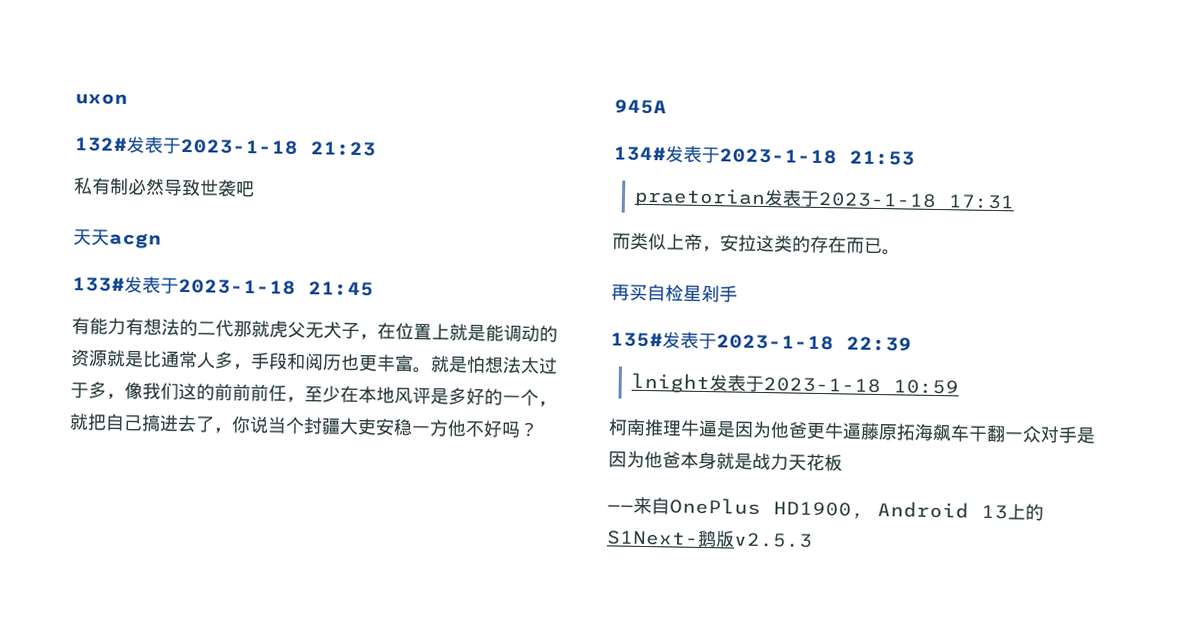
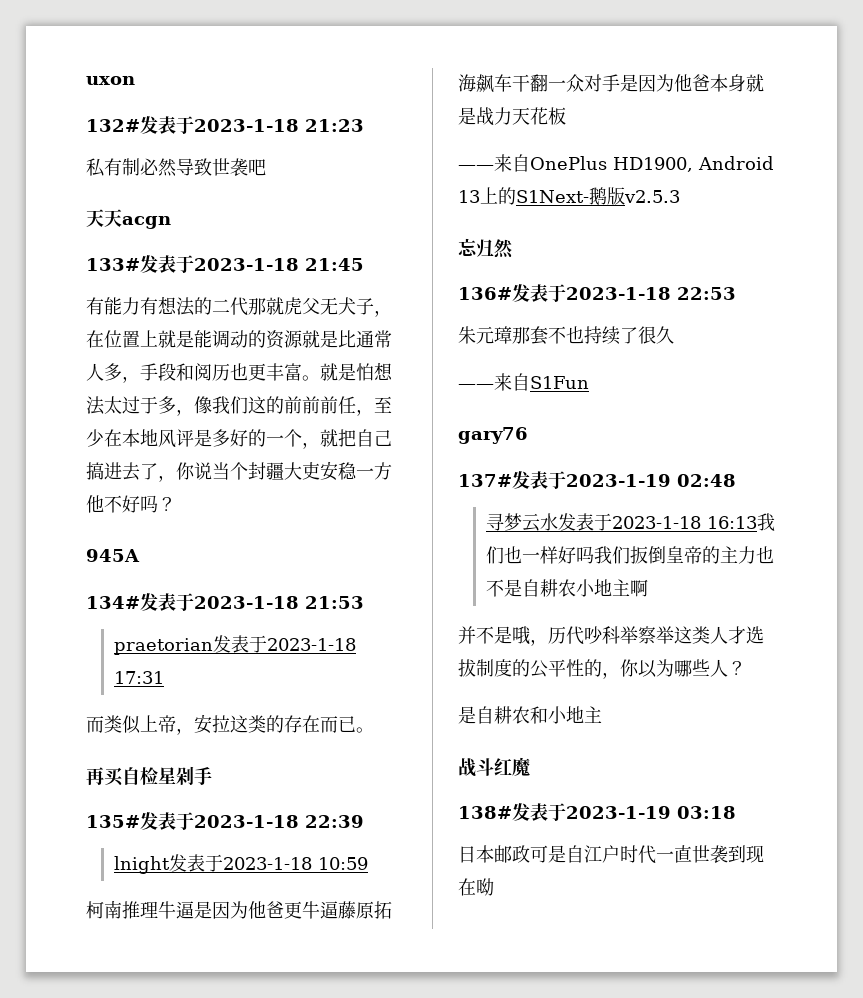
+ 忘归然
+ 136#发表于2023-1-18 22:53
+ 朱元璋那套不也持续了很久
+ ——来自S1Fun
+ gary76
+ 137#发表于2023-1-19 02:48
+ 寻梦云水发表于2023-1-18 16:13我们也一样好吗我们扳倒皇帝的主力也不是自耕农小地主啊
+ 并不是哦，历代吵科举察举这类人才选拔制度的公平性的，你以为哪些人？
+ 是自耕农和小地主
+ 战斗红魔
+ 138#发表于2023-1-19 03:18
+ 日本邮政可是自江户时代一直世袭到现在呦

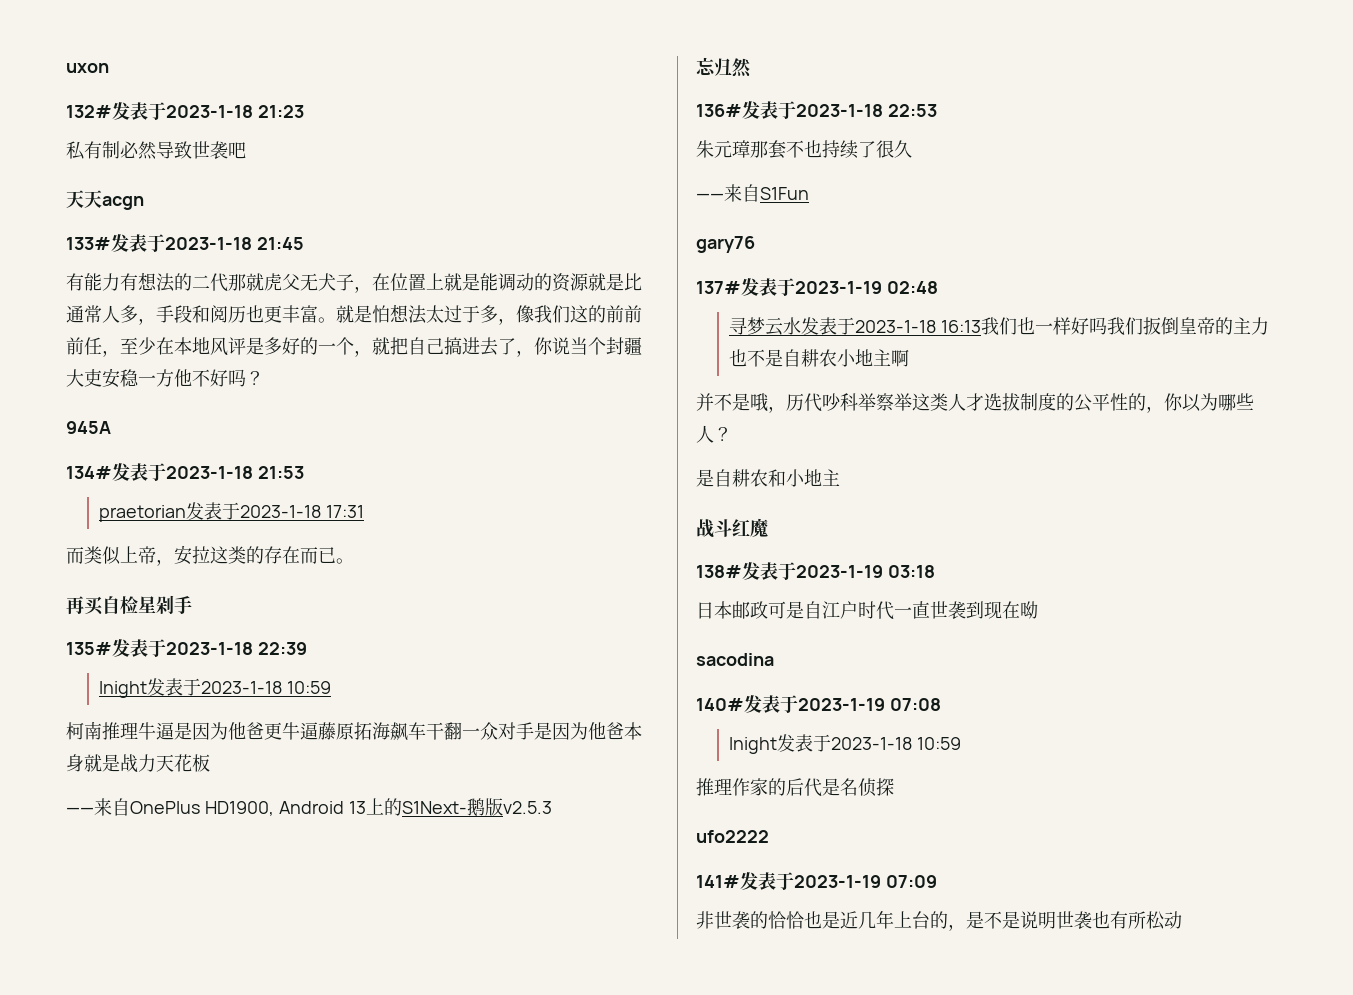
+ sacodina
+ 140#发表于2023-1-19 07:08
+ lnight发表于2023-1-18 10:59
+ 推理作家的后代是名侦探
+ ufo2222
+ 141#发表于2023-1-19 07:09
+ 非世袭的恰恰也是近几年上台的，是不是说明世袭也有所松动

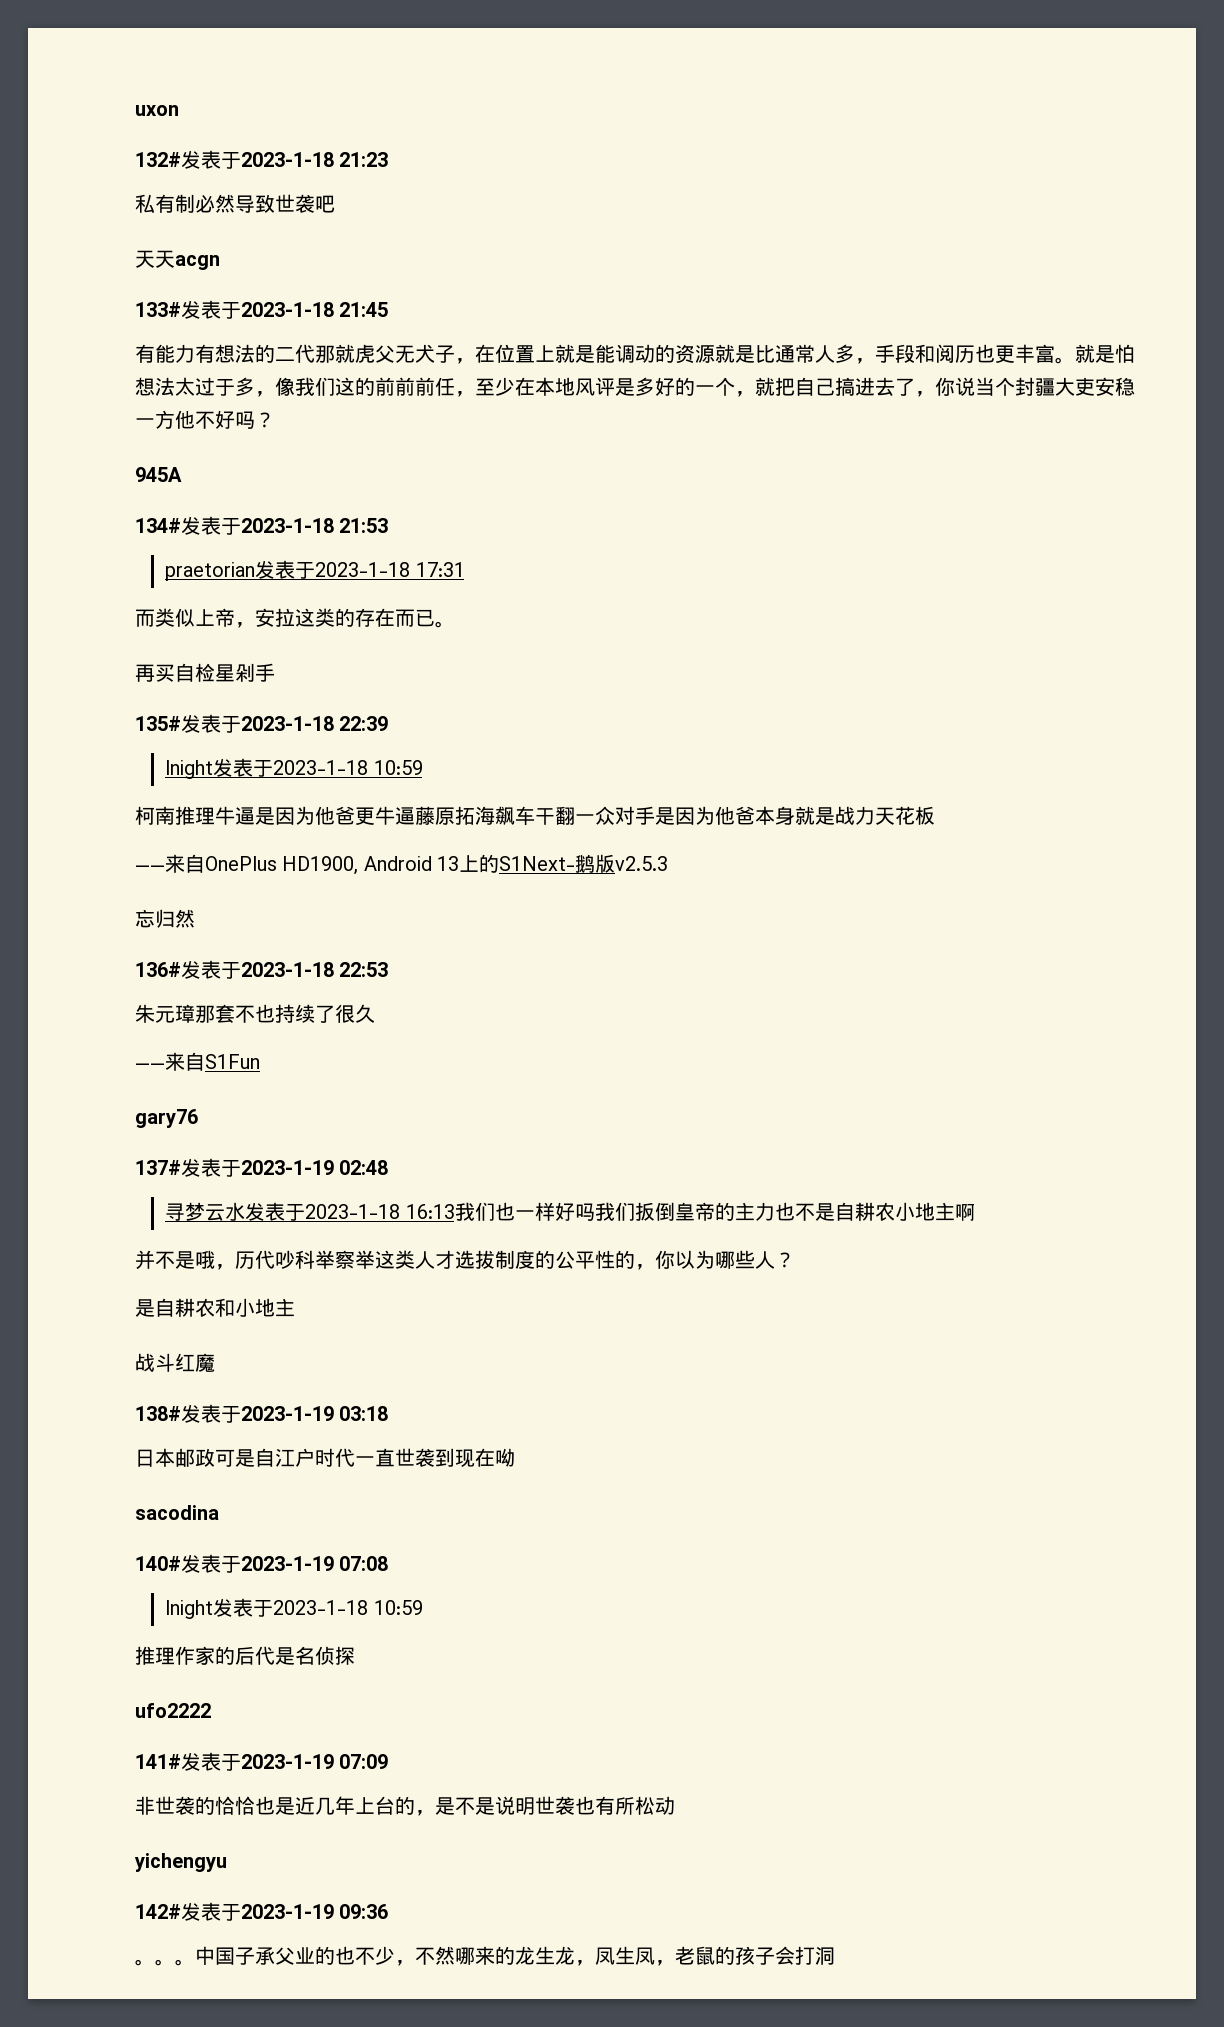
+ yichengyu
+ 142#发表于2023-1-19 09:36
+ 。。。中国子承父业的也不少，不然哪来的龙生龙，凤生凤，老鼠的孩子会打洞

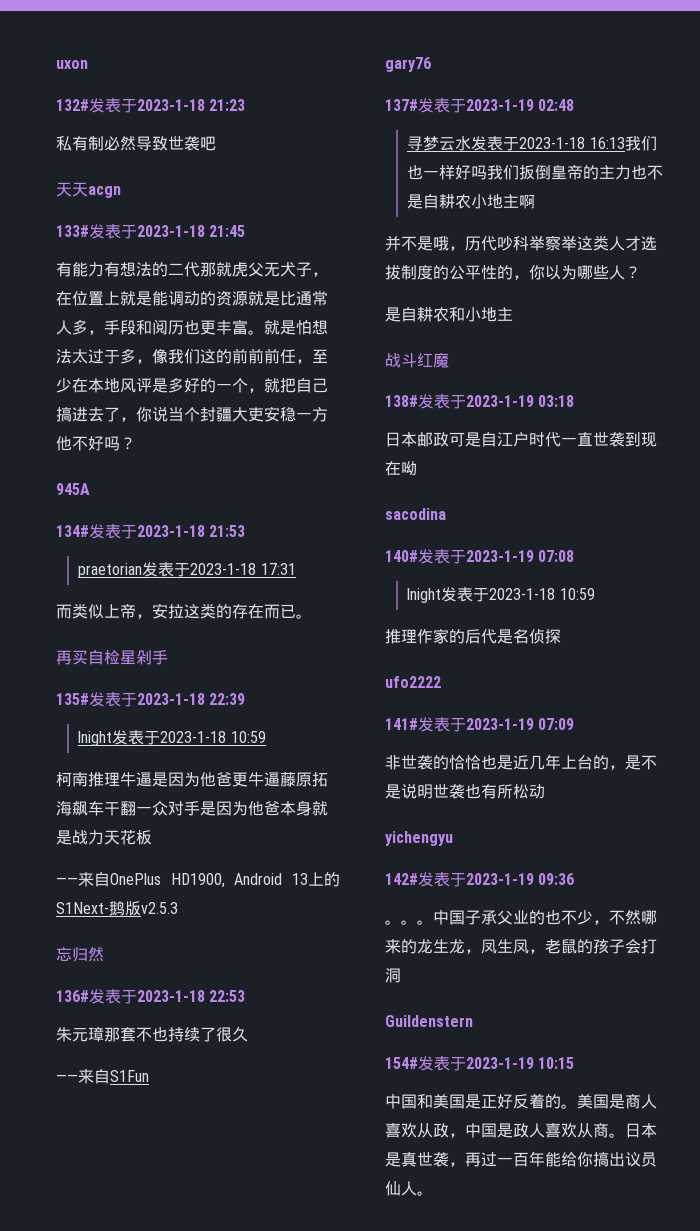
+ Guildenstern
+ 154#发表于2023-1-19 10:15
+ 中国和美国是正好反着的。美国是商人喜欢从政，中国是政人喜欢从商。日本是真世袭，再过一百年能给你搞出议员仙人。

